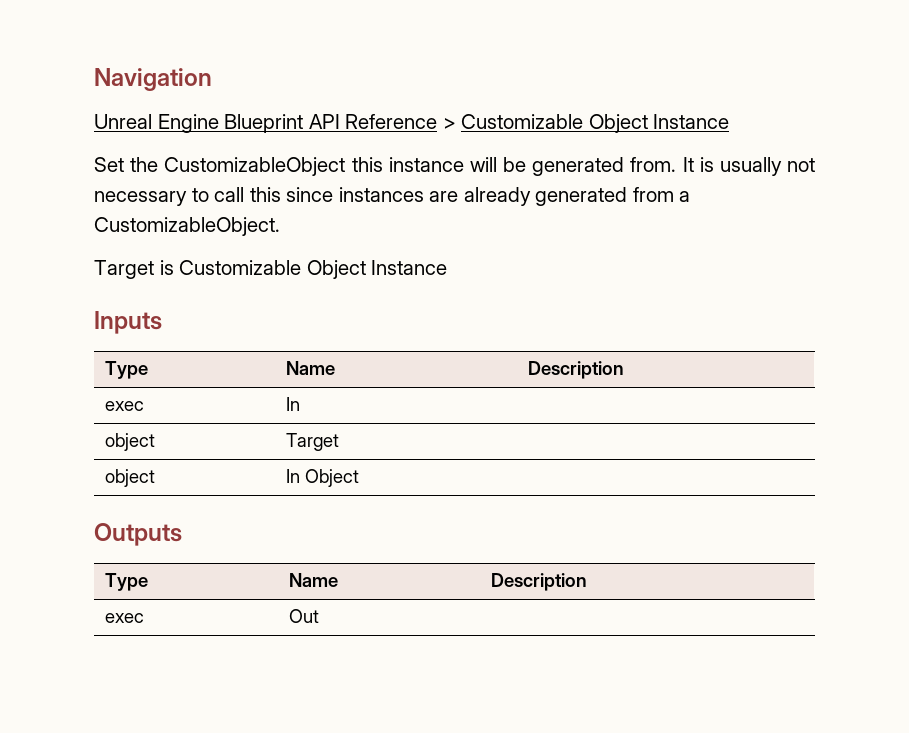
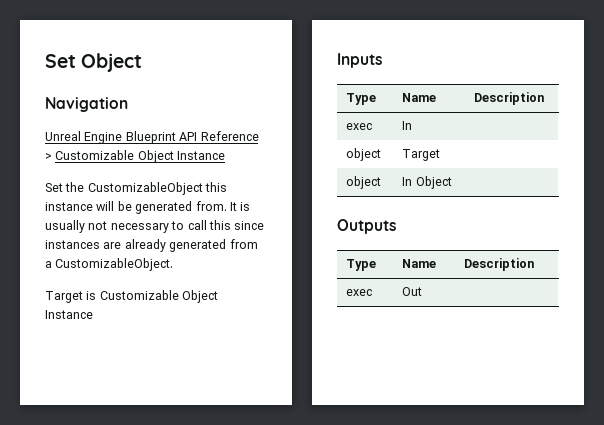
+ Set Object

